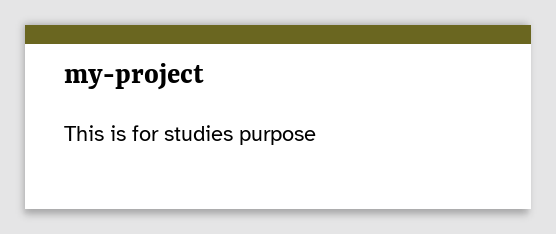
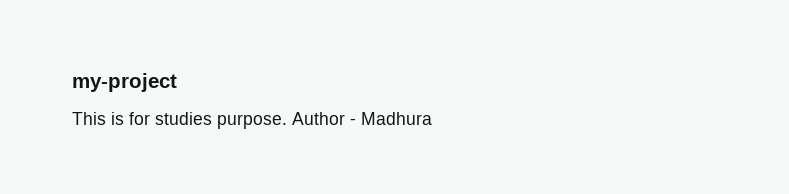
- This is for studies purpose
+ This is for studies purpose. Author - Madhura

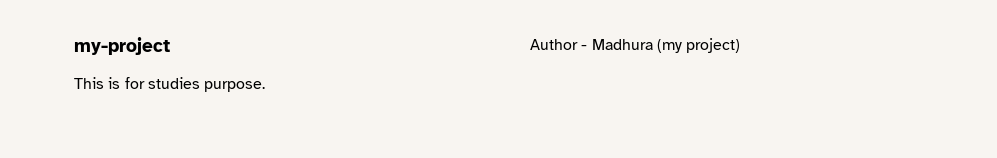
- This is for studies purpose. Author - Madhura
+ This is for studies purpose.
+ Author - Madhura (my project)

